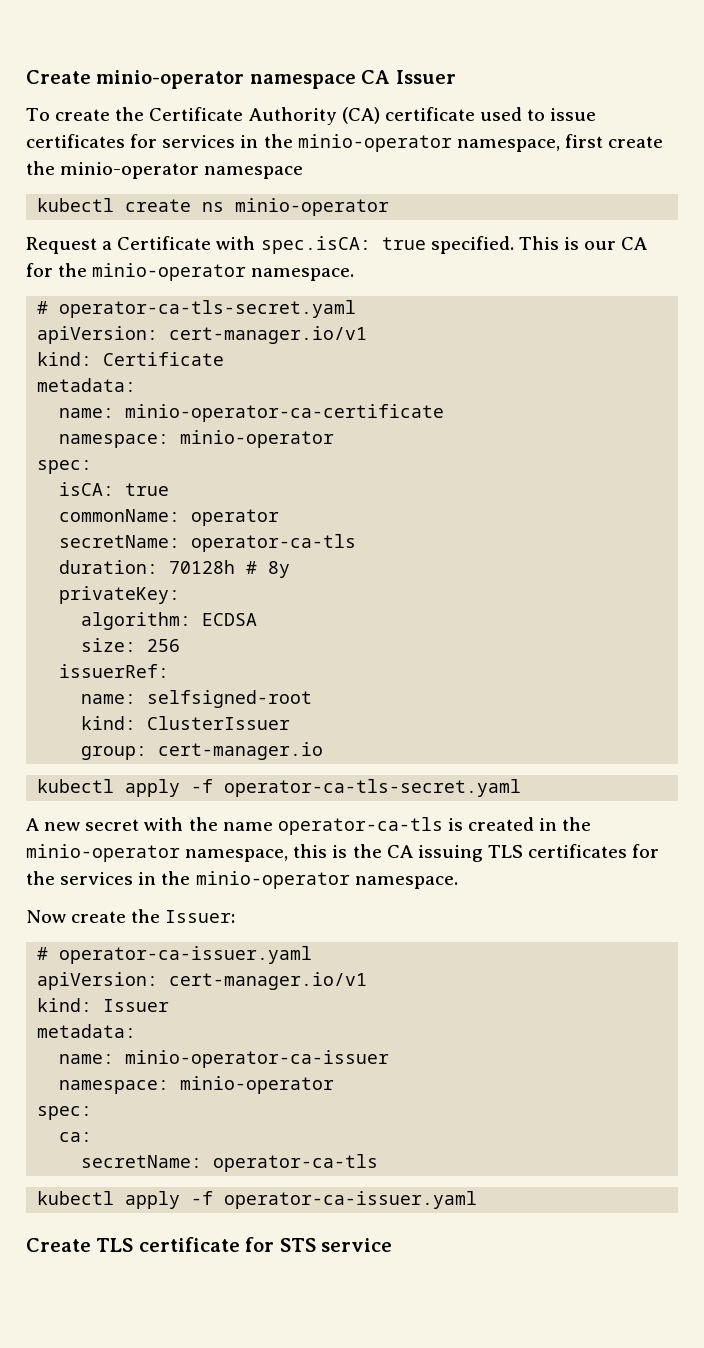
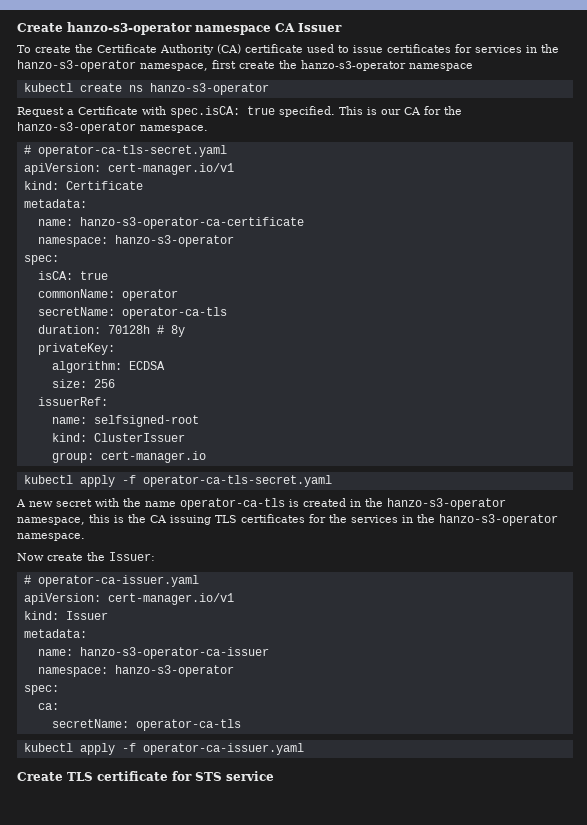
- Create minio-operator namespace CA Issuer
+ Create hanzo-s3-operator namespace CA Issuer
- To create the Certificate Authority (CA) certificate used to issue certificates for services in the minio-operator namespace, first create the minio-operator namespace
+ To create the Certificate Authority (CA) certificate used to issue certificates for services in the hanzo-s3-operator namespace, first create the hanzo-s3-operator namespace
- kubectl create ns minio-operator
+ kubectl create ns hanzo-s3-operator
- This is our CA for the minio-operator namespace.
+ This is our CA for the hanzo-s3-operator namespace.
- name: minio-operator-ca-certificate
- namespace: minio-operator
+ name: hanzo-s3-operator-ca-certificate
+ namespace: hanzo-s3-operator
- A new secret with the name operator-ca-tls is created in the minio-operator namespace, this is the CA issuing TLS certificates for the services in the minio-operator namespace.
+ A new secret with the name operator-ca-tls is created in the hanzo-s3-operator namespace, this is the CA issuing TLS certificates for the services in the hanzo-s3-operator namespace.
- name: minio-operator-ca-issuer
- namespace: minio-operator
+ name: hanzo-s3-operator-ca-issuer
+ namespace: hanzo-s3-operator

